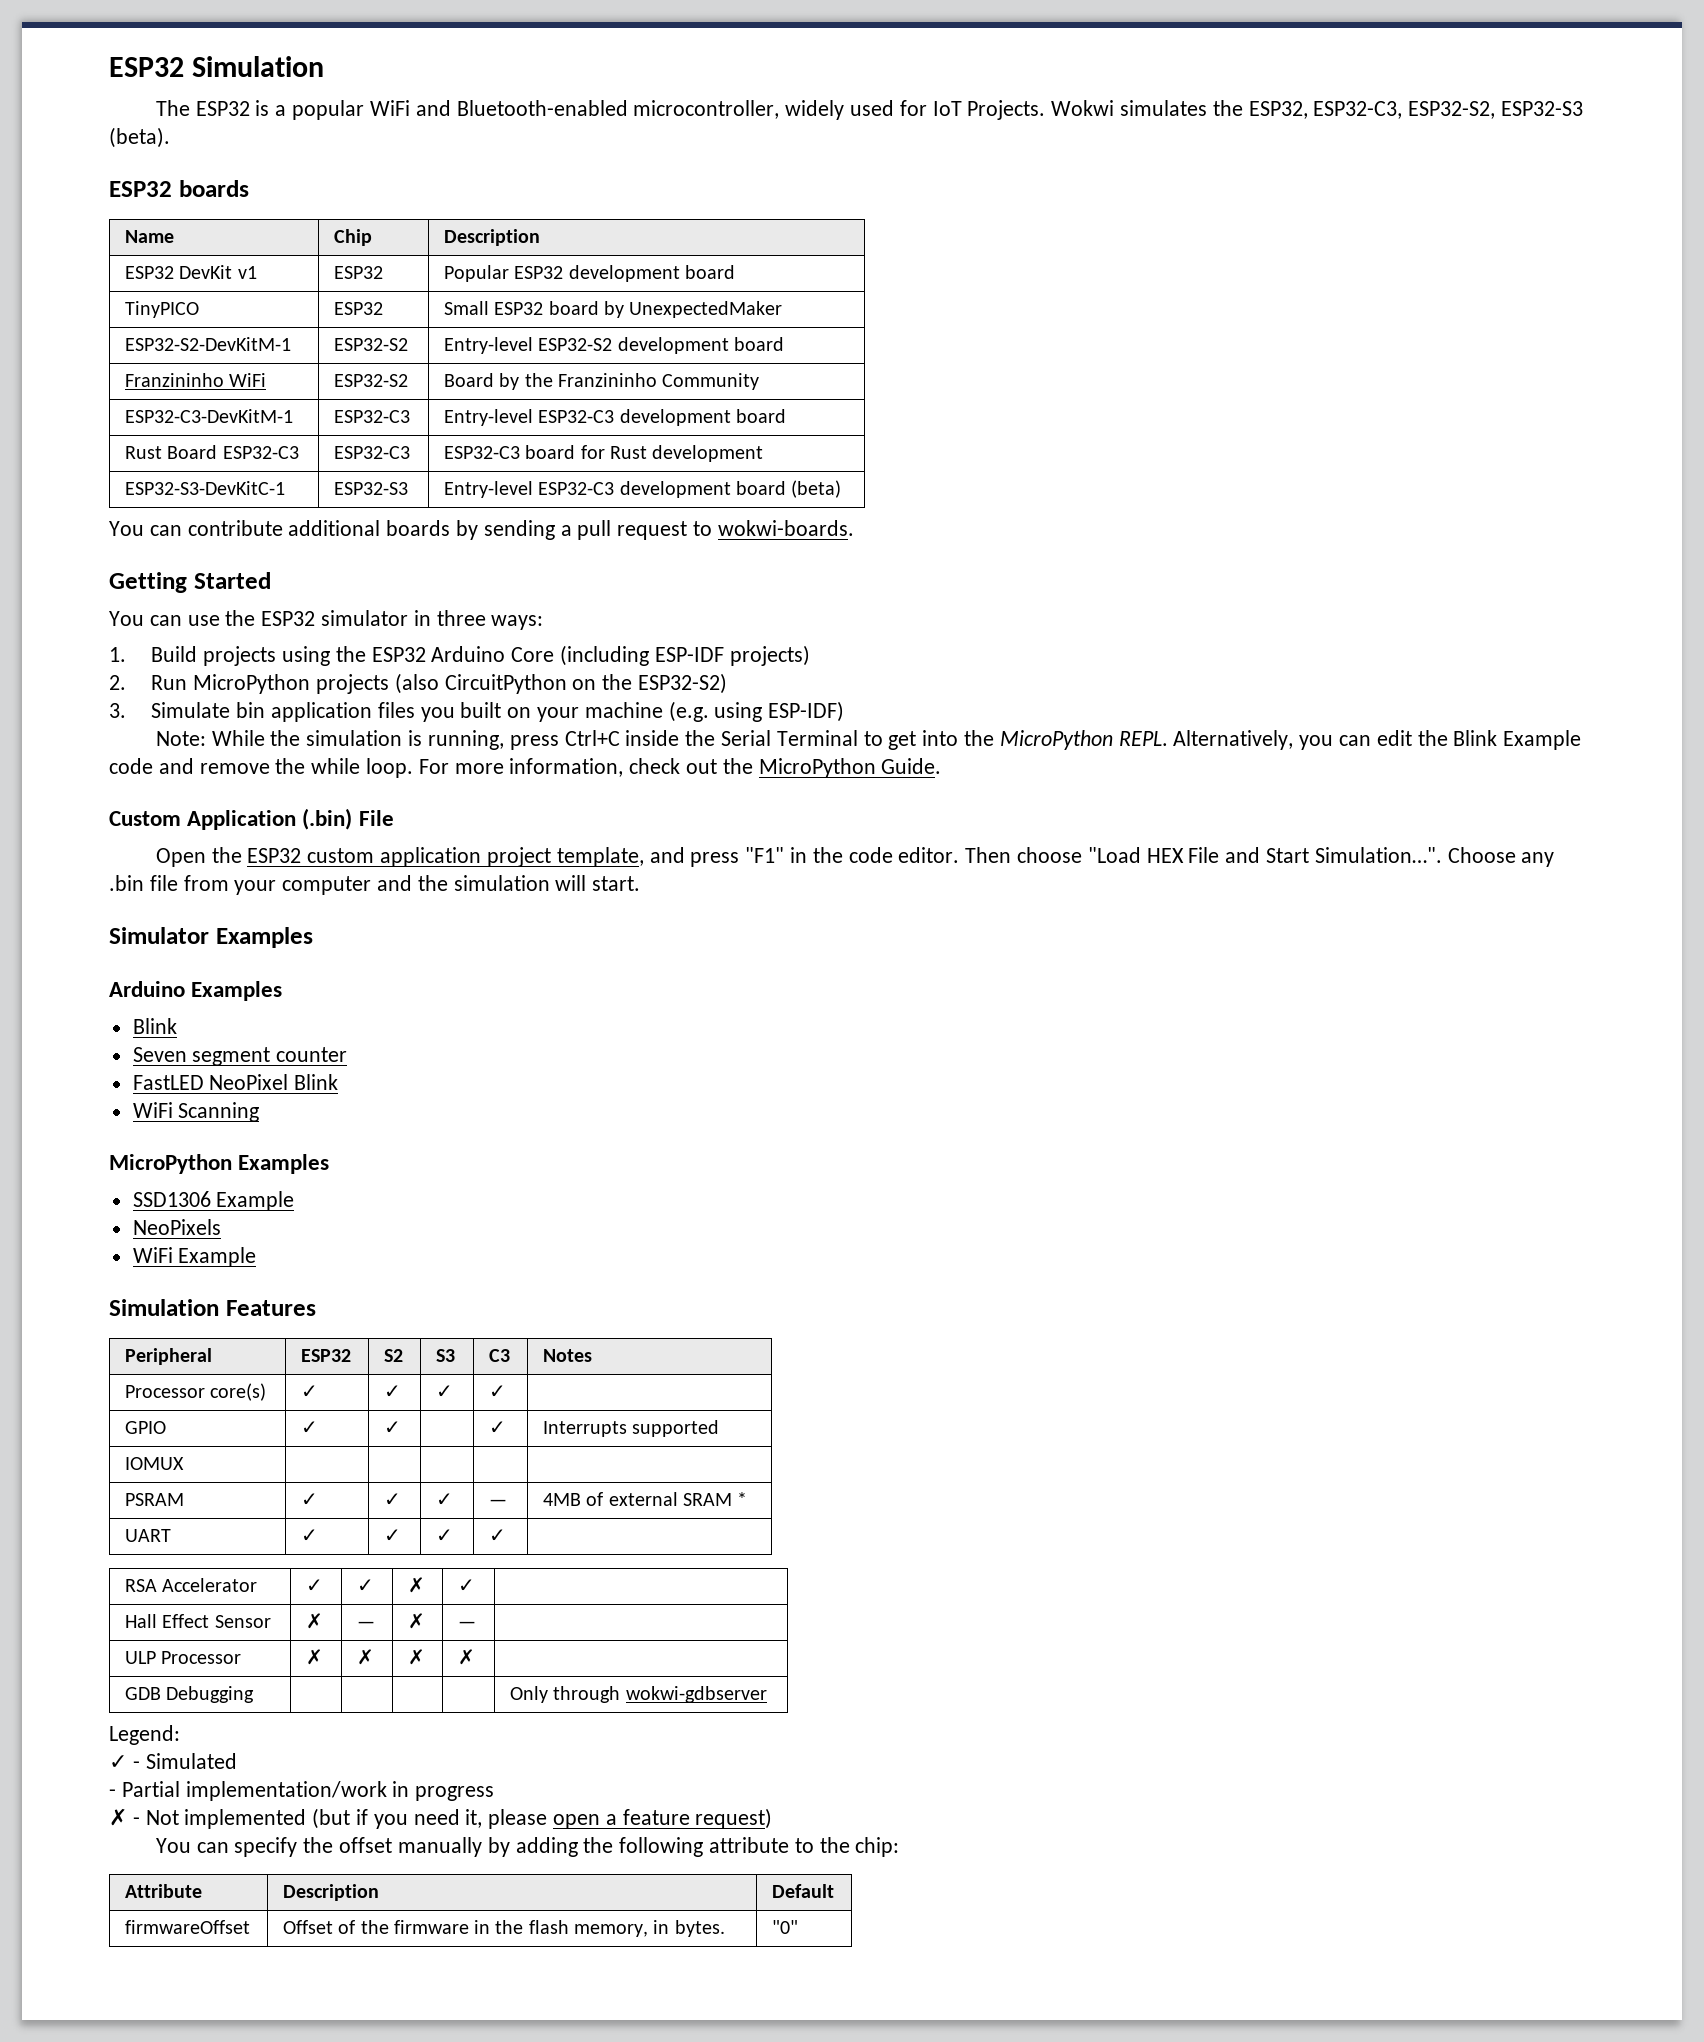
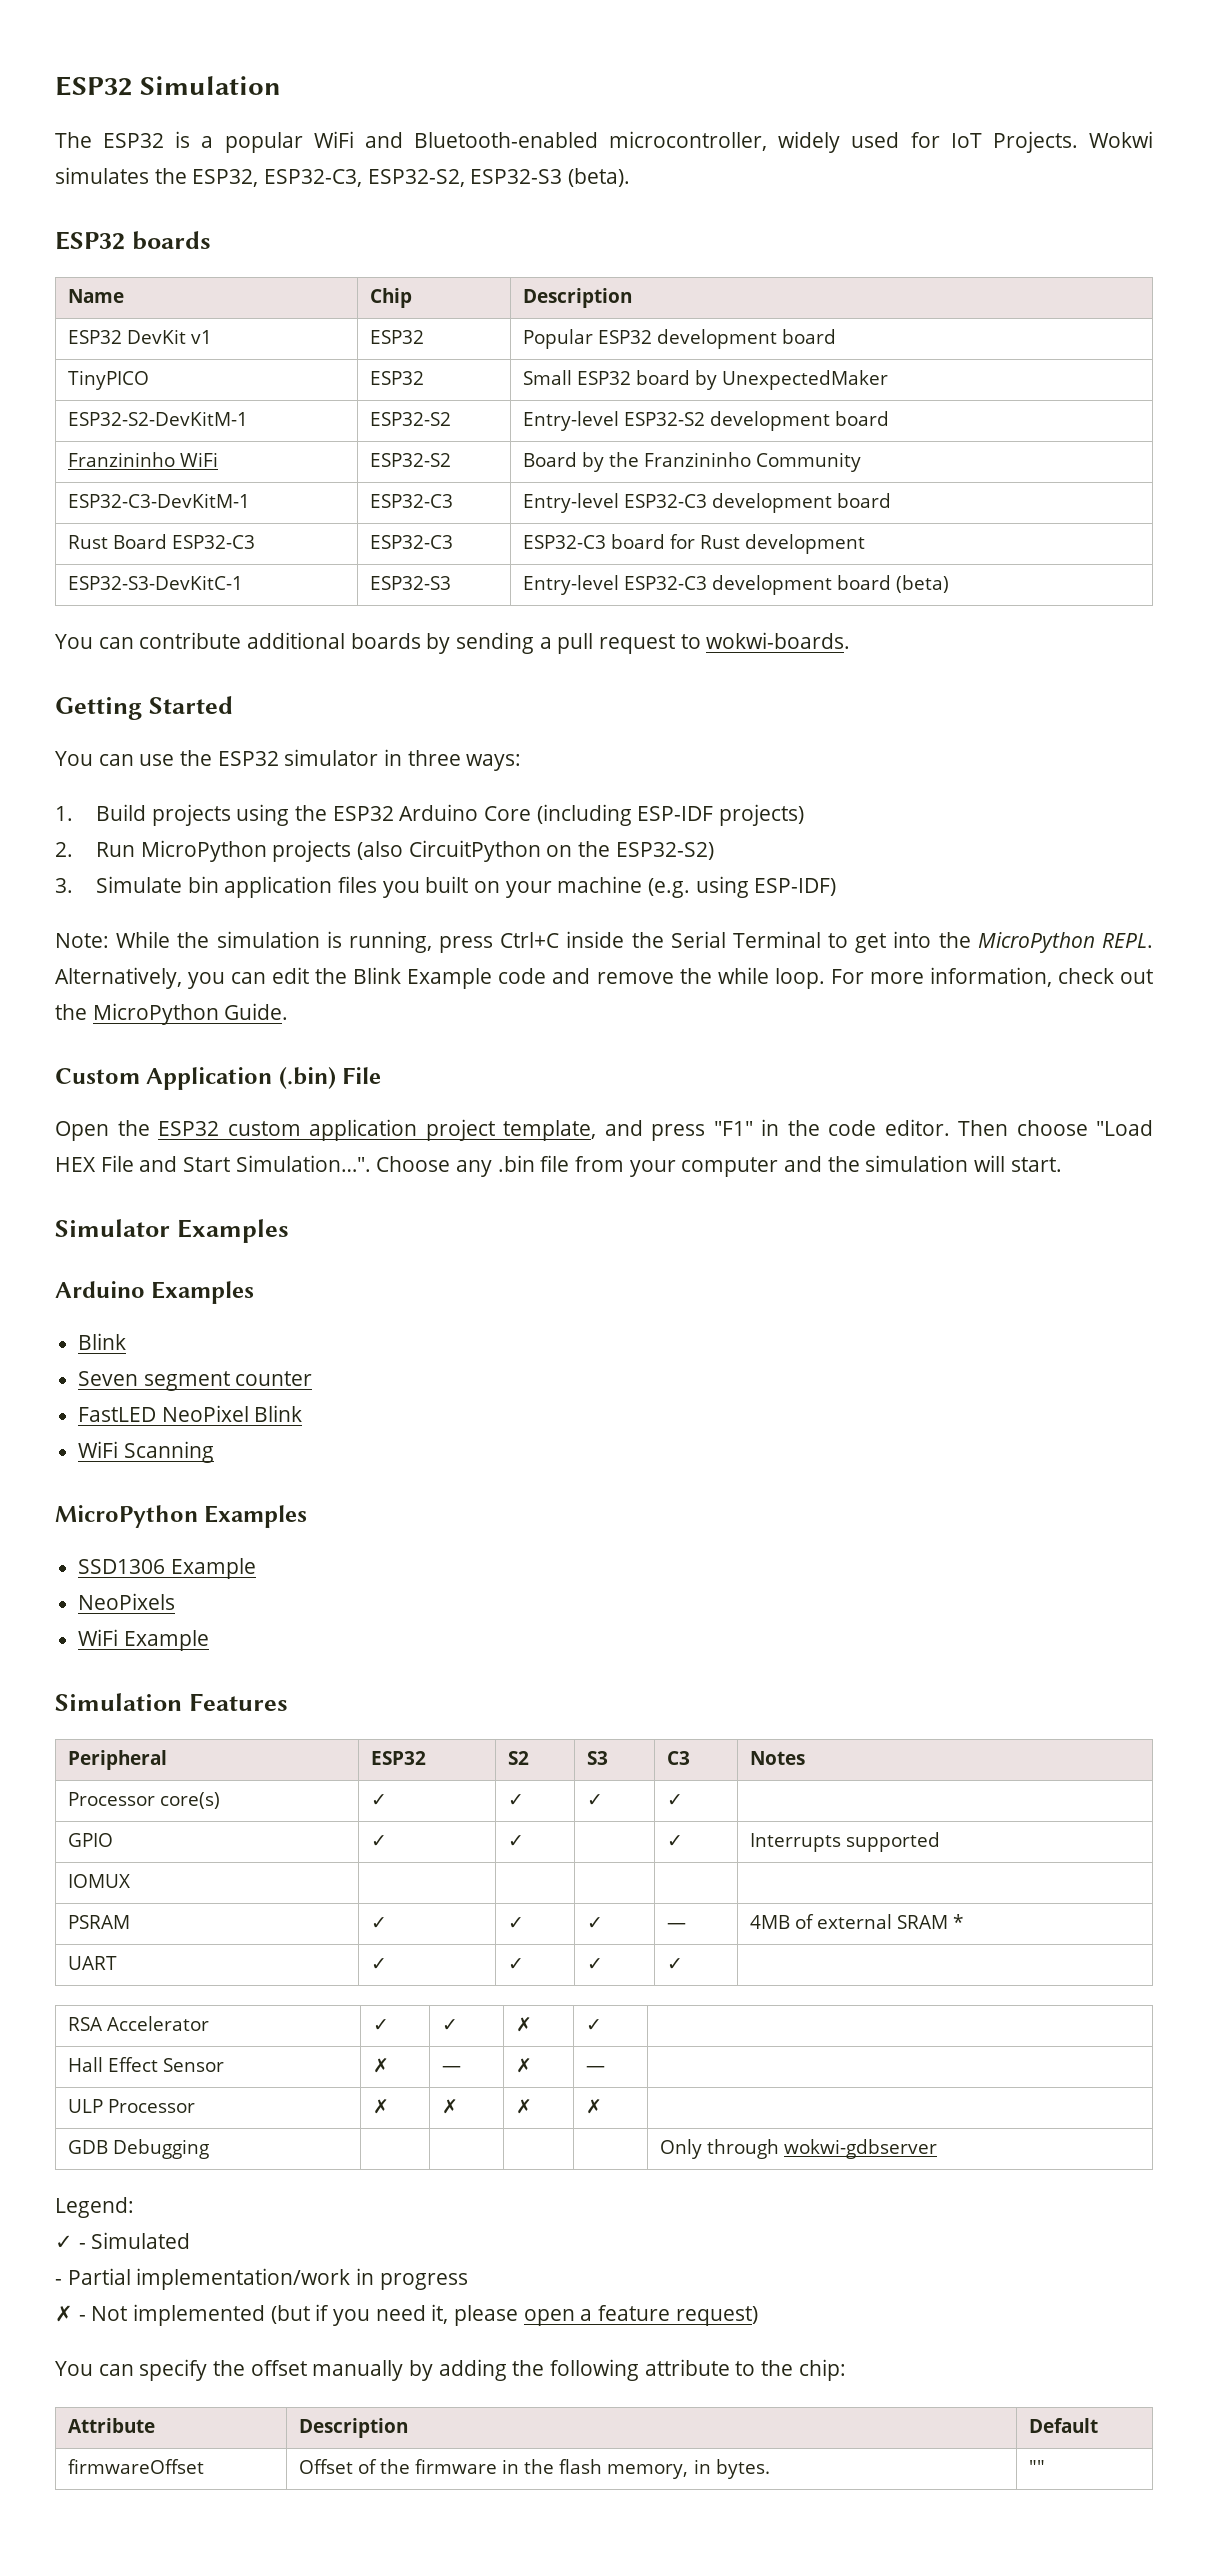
- firmwareOffset | Offset of the firmware in the flash memory, in bytes. | "0"
+ firmwareOffset | Offset of the firmware in the flash memory, in bytes. | ""

